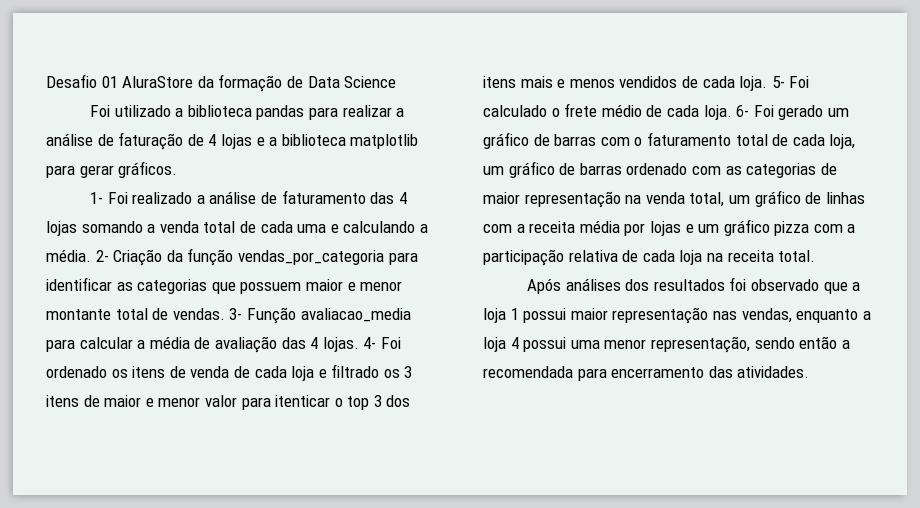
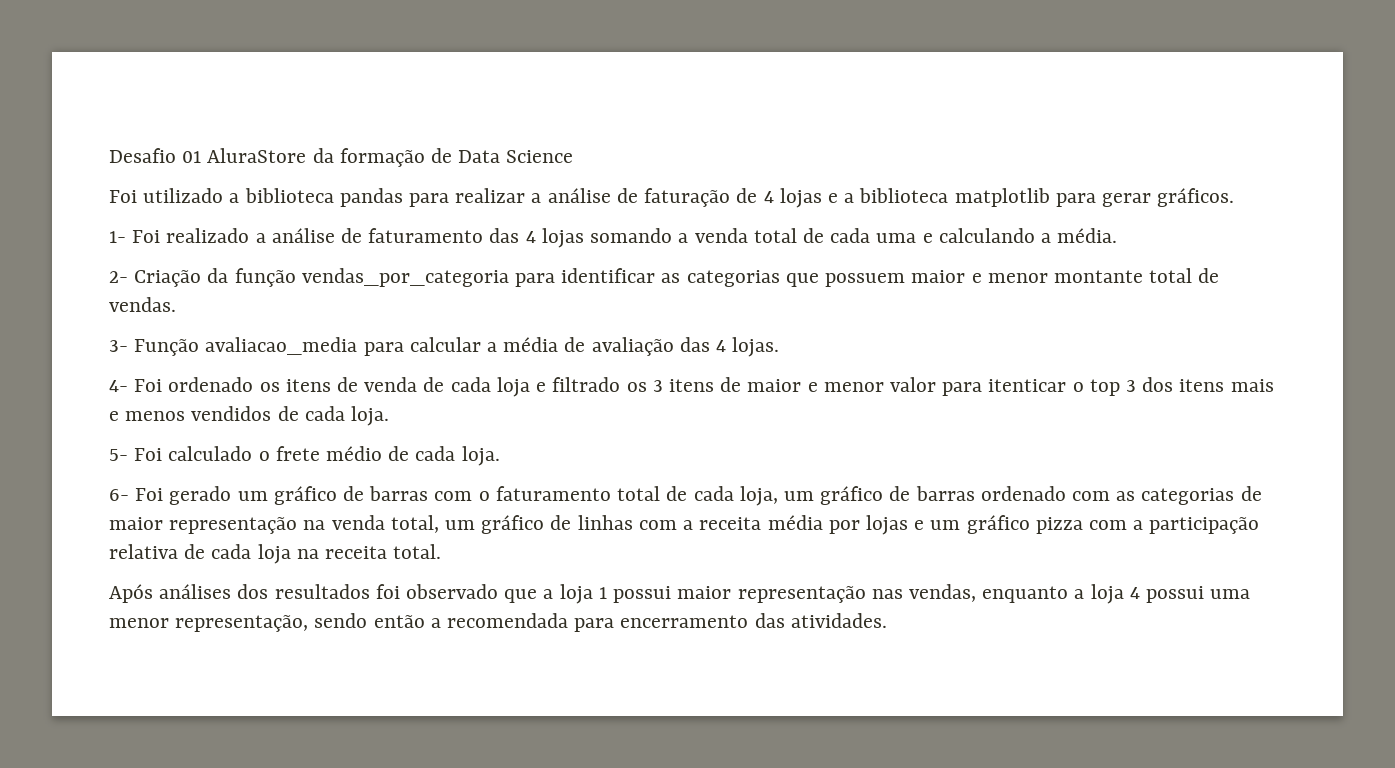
- 1- Foi realizado a análise de faturamento das 4 lojas somando a venda total de cada uma e calculando a média. 2- Criação da função vendas_por_categoria para identificar as categorias que possuem maior e menor montante total de vendas. 3- Função avaliacao_media para calcular a média de avaliação das 4 lojas. 4- Foi ordenado os itens de venda de cada loja e filtrado os 3 itens de maior e menor valor para itenticar o top 3 dos itens mais e menos vendidos de cada loja. 5- Foi calculado o frete médio de cada loja. 6- Foi gerado um gráfico de barras com o faturamento total de cada loja, um gráfico de barras ordenado com as categorias de maior representação na venda total, um gráfico de linhas com a receita média por lojas e um gráfico pizza com a participação relativa de cada loja na receita total.
+ 1- Foi realizado a análise de faturamento das 4 lojas somando a venda total de cada uma e calculando a média.
+ 2- Criação da função vendas_por_categoria para identificar as categorias que possuem maior e menor montante total de vendas.
+ 3- Função avaliacao_media para calcular a média de avaliação das 4 lojas.
+ 4- Foi ordenado os itens de venda de cada loja e filtrado os 3 itens de maior e menor valor para itenticar o top 3 dos itens mais e menos vendidos de cada loja.
+ 5- Foi calculado o frete médio de cada loja.
+ 6- Foi gerado um gráfico de barras com o faturamento total de cada loja, um gráfico de barras ordenado com as categorias de maior representação na venda total, um gráfico de linhas com a receita média por lojas e um gráfico pizza com a participação relativa de cada loja na receita total.

